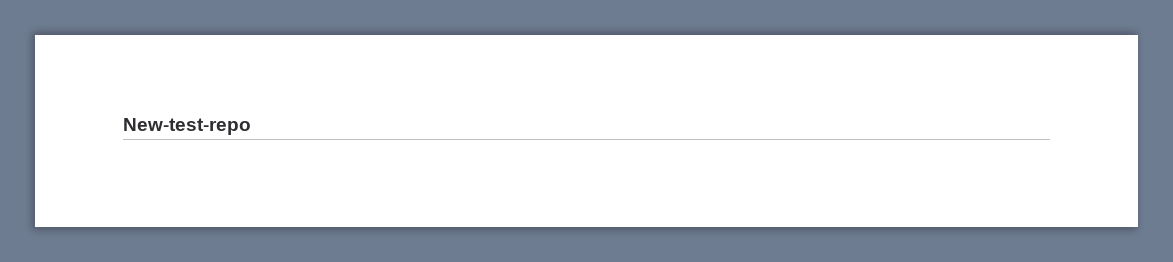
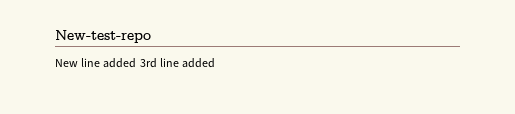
+ New line added 3rd line added

